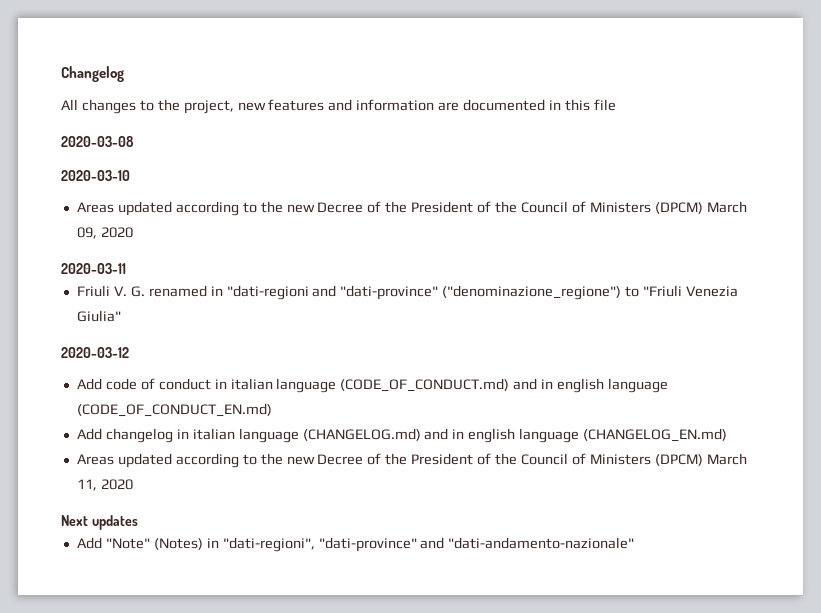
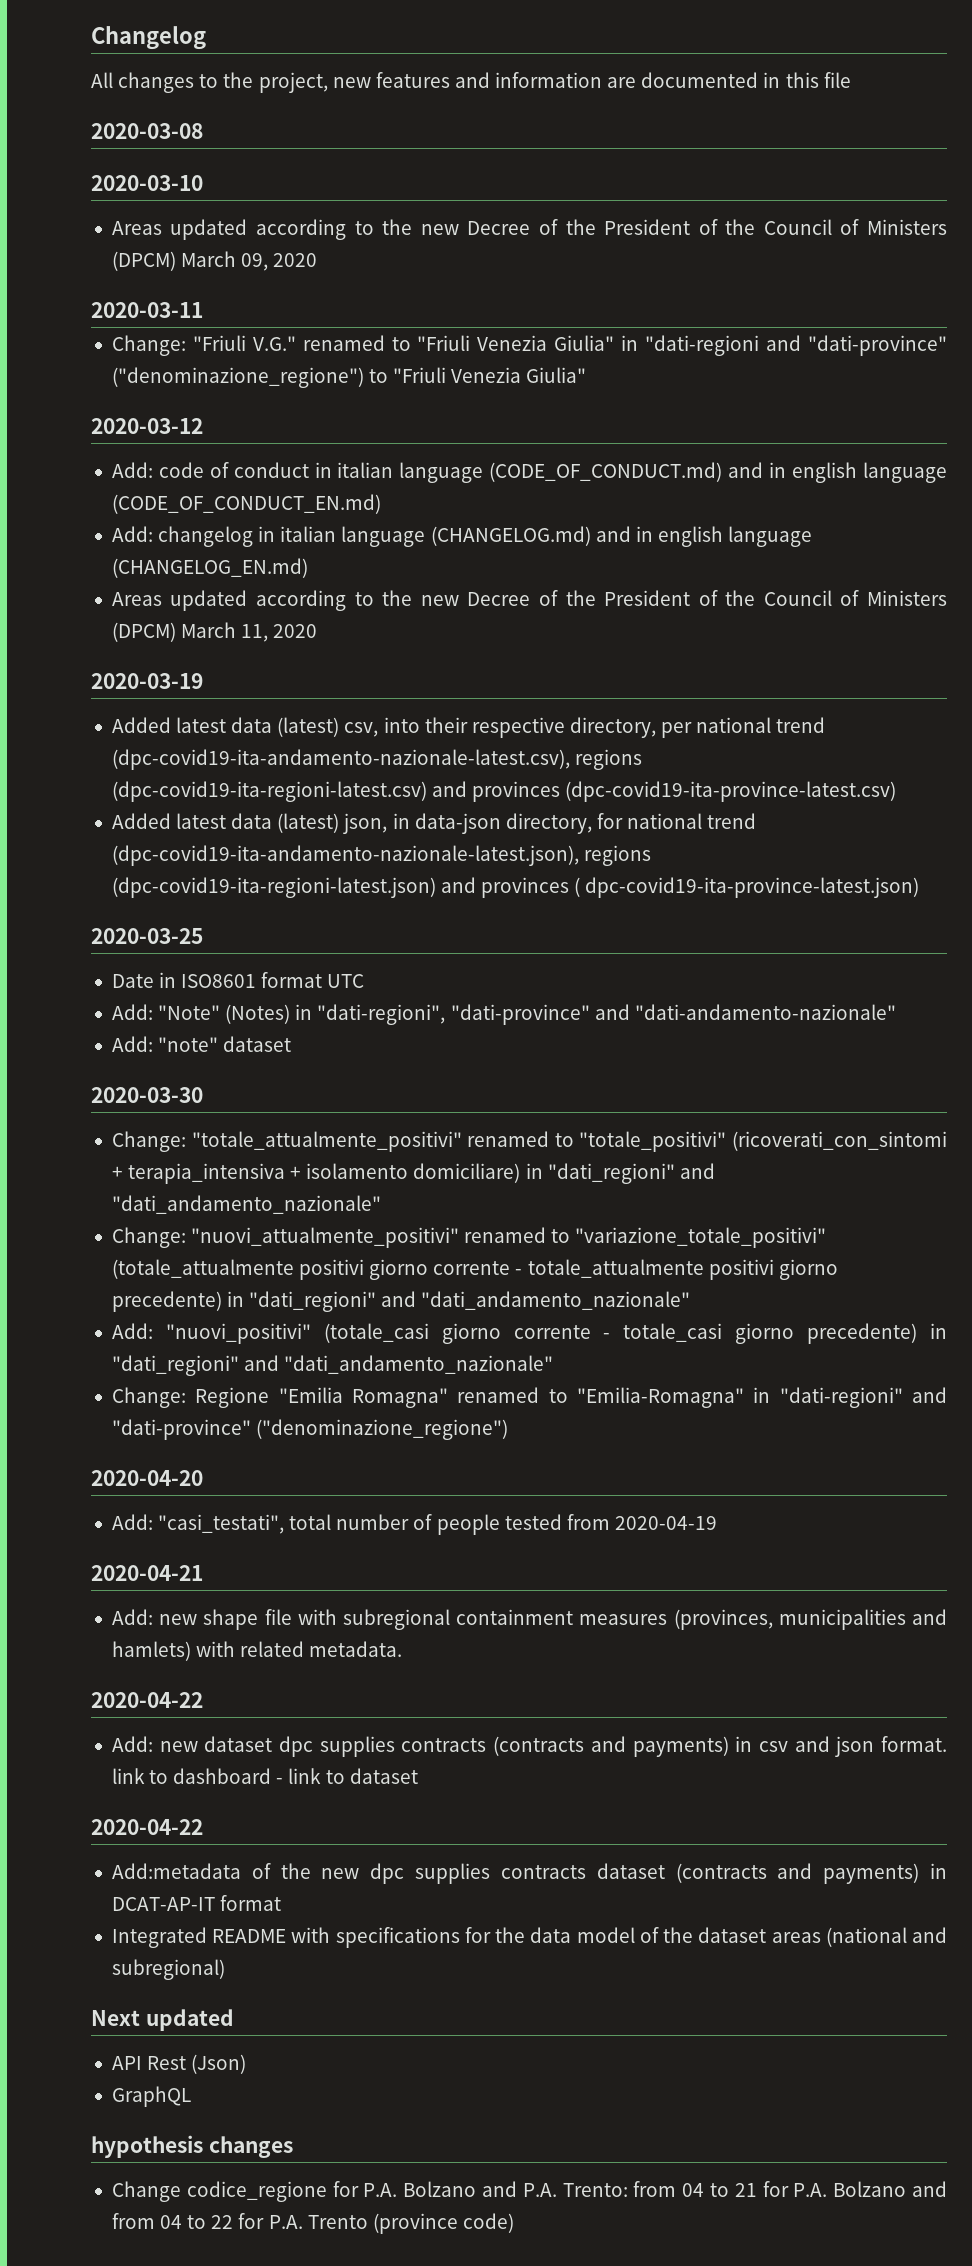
- Friuli V. G. renamed in "dati-regioni and "dati-province" ("denominazione_regione") to "Friuli Venezia Giulia"
+ Change: "Friuli V.G." renamed to "Friuli Venezia Giulia" in "dati-regioni and "dati-province" ("denominazione_regione") to "Friuli Venezia Giulia"
- Add code of conduct in italian language (CODE_OF_CONDUCT.md) and in english language (CODE_OF_CONDUCT_EN.md)
+ Add: code of conduct in italian language (CODE_OF_CONDUCT.md) and in english language (CODE_OF_CONDUCT_EN.md)
- Add changelog in italian language (CHANGELOG.md) and in english language (CHANGELOG_EN.md)
+ Add: changelog in italian language (CHANGELOG.md) and in english language (CHANGELOG_EN.md)
- Next updates
- Add "Note" (Notes) in "dati-regioni", "dati-province" and "dati-andamento-nazionale"
+ 2020-03-19
+ Added latest data (latest) csv, into their respective directory, per national trend (dpc-covid19-ita-andamento-nazionale-latest.csv), regions (dpc-covid19-ita-regioni-latest.csv) and provinces (dpc-covid19-ita-province-latest.csv)
+ Added latest data (latest) json, in data-json directory, for national trend (dpc-covid19-ita-andamento-nazionale-latest.json), regions (dpc-covid19-ita-regioni-latest.json) and provinces ( dpc-covid19-ita-province-latest.json)
+ 2020-03-25
+ Date in ISO8601 format UTC
+ Add: "Note" (Notes) in "dati-regioni", "dati-province" and "dati-andamento-nazionale"
+ Add: "note" dataset
+ 2020-03-30
+ Change: "totale_attualmente_positivi" renamed to "totale_positivi" (ricoverati_con_sintomi + terapia_intensiva + isolamento domiciliare) in "dati_regioni" and "dati_andamento_nazionale"
+ Change: "nuovi_attualmente_positivi" renamed to "variazione_totale_positivi" (totale_attualmente positivi giorno corrente - totale_attualmente positivi giorno precedente) in "dati_regioni" and "dati_andamento_nazionale"
+ Add: "nuovi_positivi" (totale_casi giorno corrente - totale_casi giorno precedente) in "dati_regioni" and "dati_andamento_nazionale"
+ Change: Regione "Emilia Romagna" renamed to "Emilia-Romagna" in "dati-regioni" and "dati-province" ("denominazione_regione")
+ 2020-04-20
+ Add: "casi_testati", total number of people tested from 2020-04-19
+ 2020-04-21
+ Add: new shape file with subregional containment measures (provinces, municipalities and hamlets) with related metadata.
+ 2020-04-22
+ Add: new dataset dpc supplies contracts (contracts and payments) in csv and json format. link to dashboard - link to dataset
+ 2020-04-22
+ Add:metadata of the new dpc supplies contracts dataset (contracts and payments) in DCAT-AP-IT format
+ Integrated README with specifications for the data model of the dataset areas (national and subregional)
+ Next updated
+ API Rest (Json)
+ GraphQL
+ hypothesis changes
+ Change codice_regione for P.A. Bolzano and P.A. Trento: from 04 to 21 for P.A. Bolzano and from 04 to 22 for P.A. Trento (province code)

